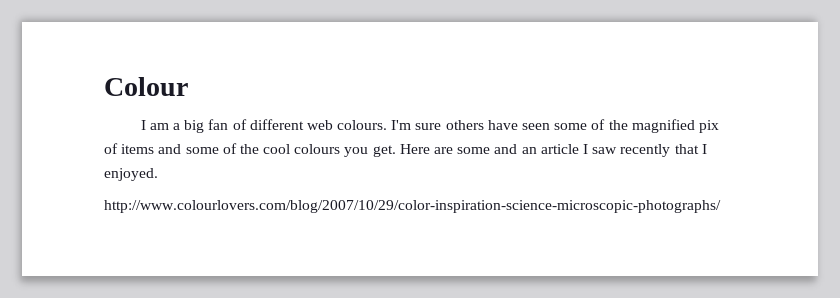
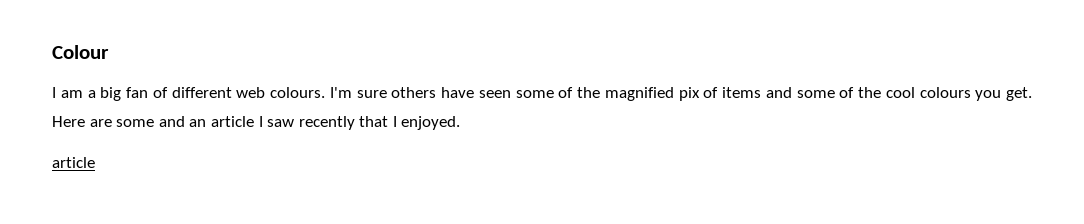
  Here are some and an article I saw recently that I enjoyed.
- http://www.colourlovers.com/blog/2007/10/29/color-inspiration-science-microscopic-photographs/
+ article

